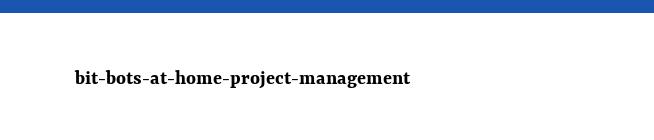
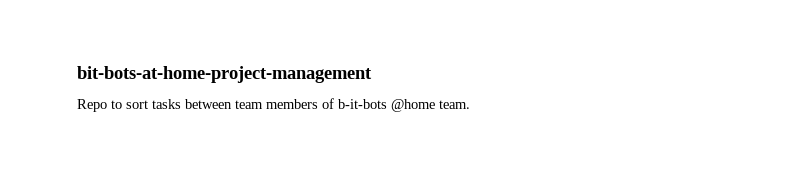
+ Repo to sort tasks between team members of b-it-bots @home team.

